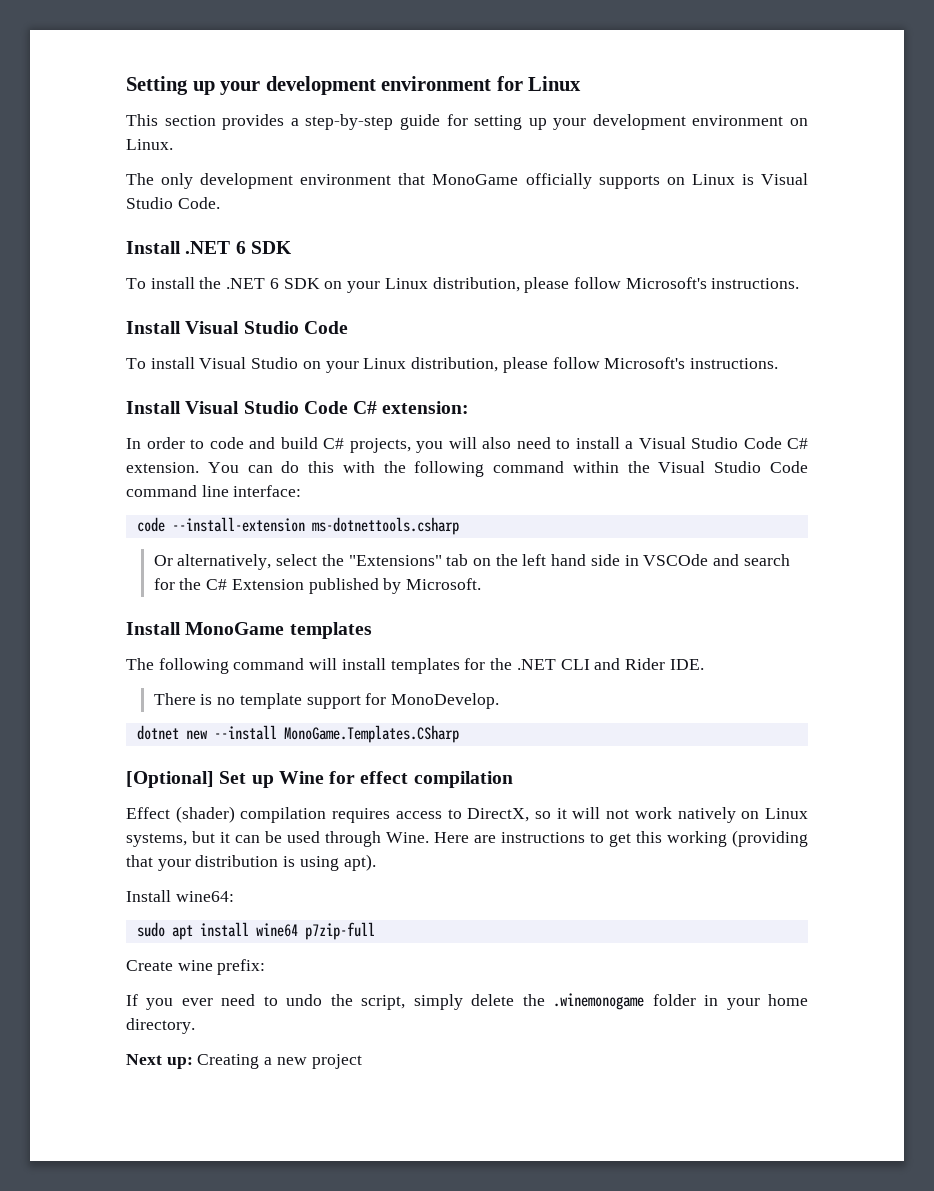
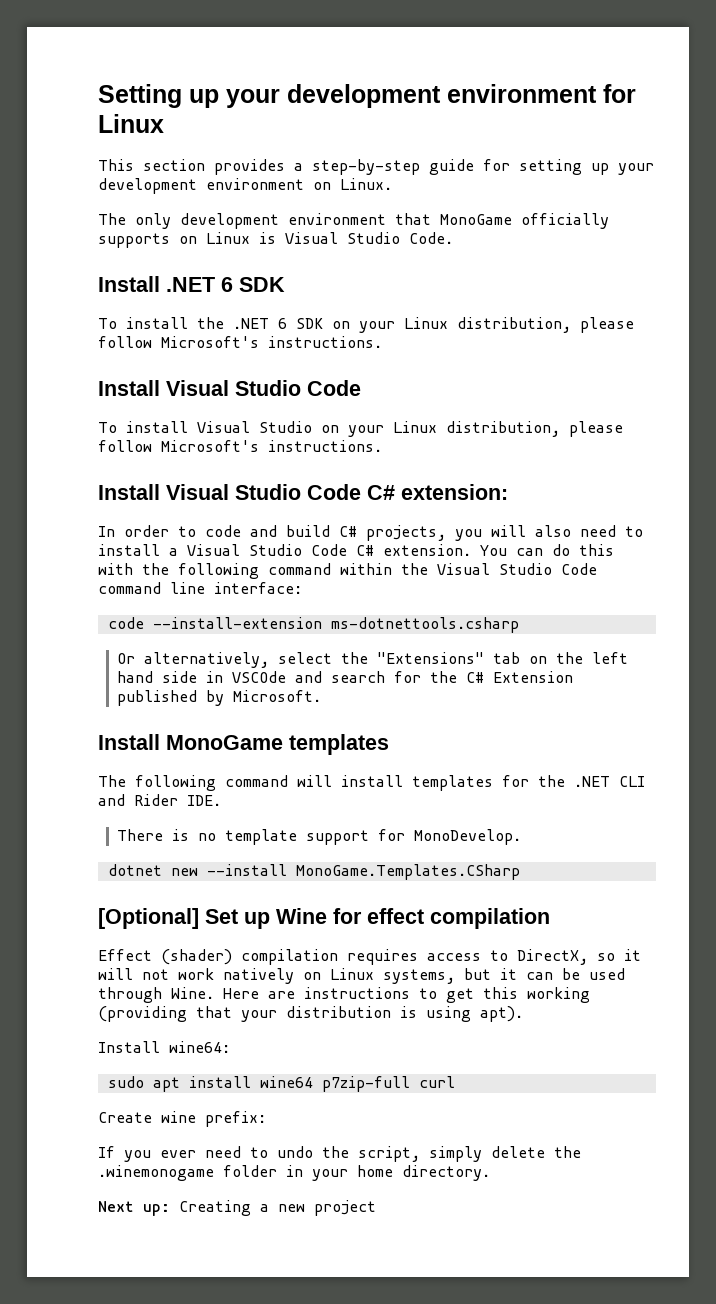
- sudo apt install wine64 p7zip-full
+ sudo apt install wine64 p7zip-full curl

